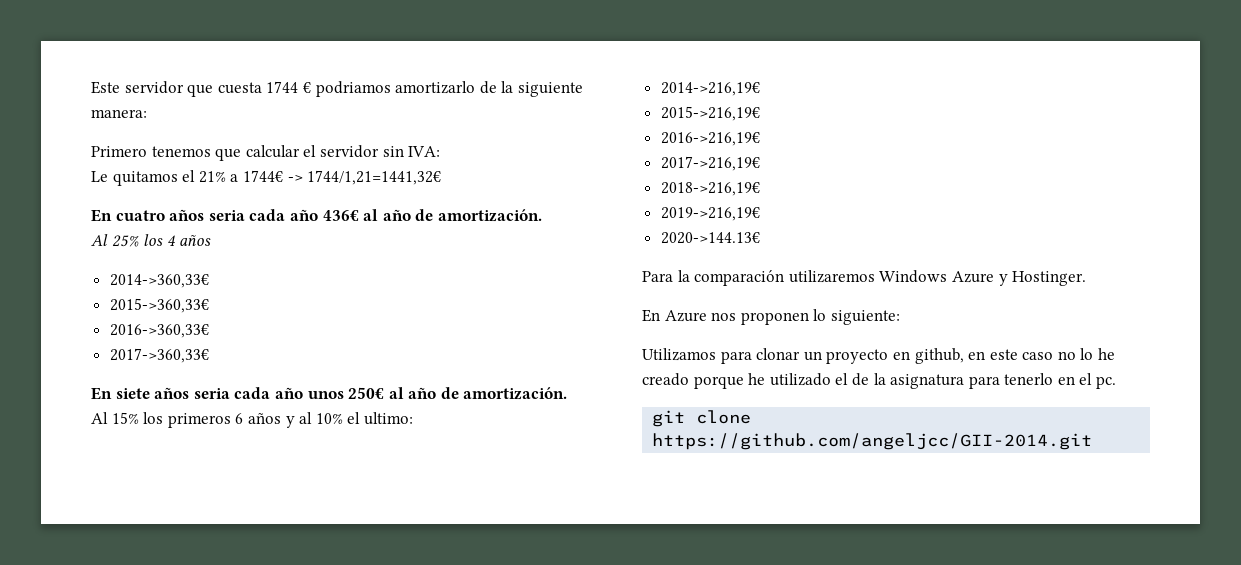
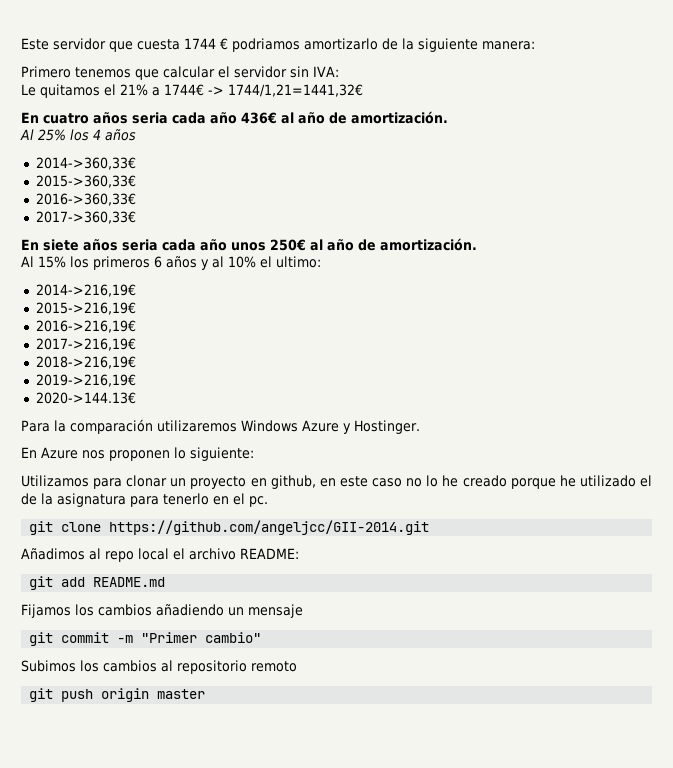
+ Añadimos al repo local el archivo README:
+ git add README.md
+ Fijamos los cambios añadiendo un mensaje
+ git commit -m "Primer cambio"
+ Subimos los cambios al repositorio remoto
+ git push origin master

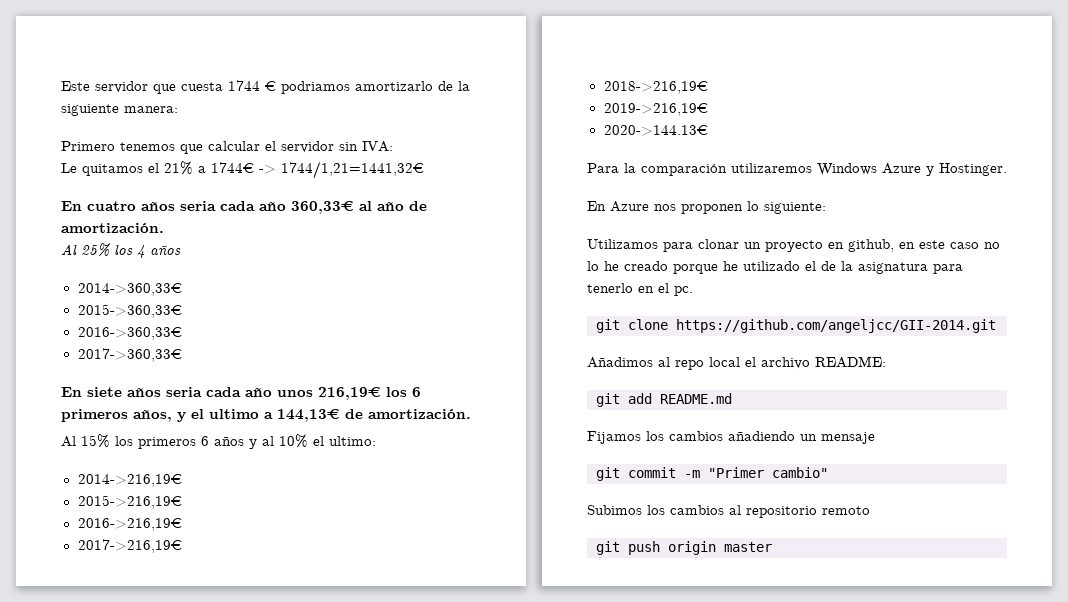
- En cuatro años seria cada año 436€ al año de amortización.
+ En cuatro años seria cada año 360,33€ al año de amortización.
- En siete años seria cada año unos 250€ al año de amortización.
+ En siete años seria cada año unos 216,19€ los 6 primeros años, y el ultimo a 144,13€ de amortización.

